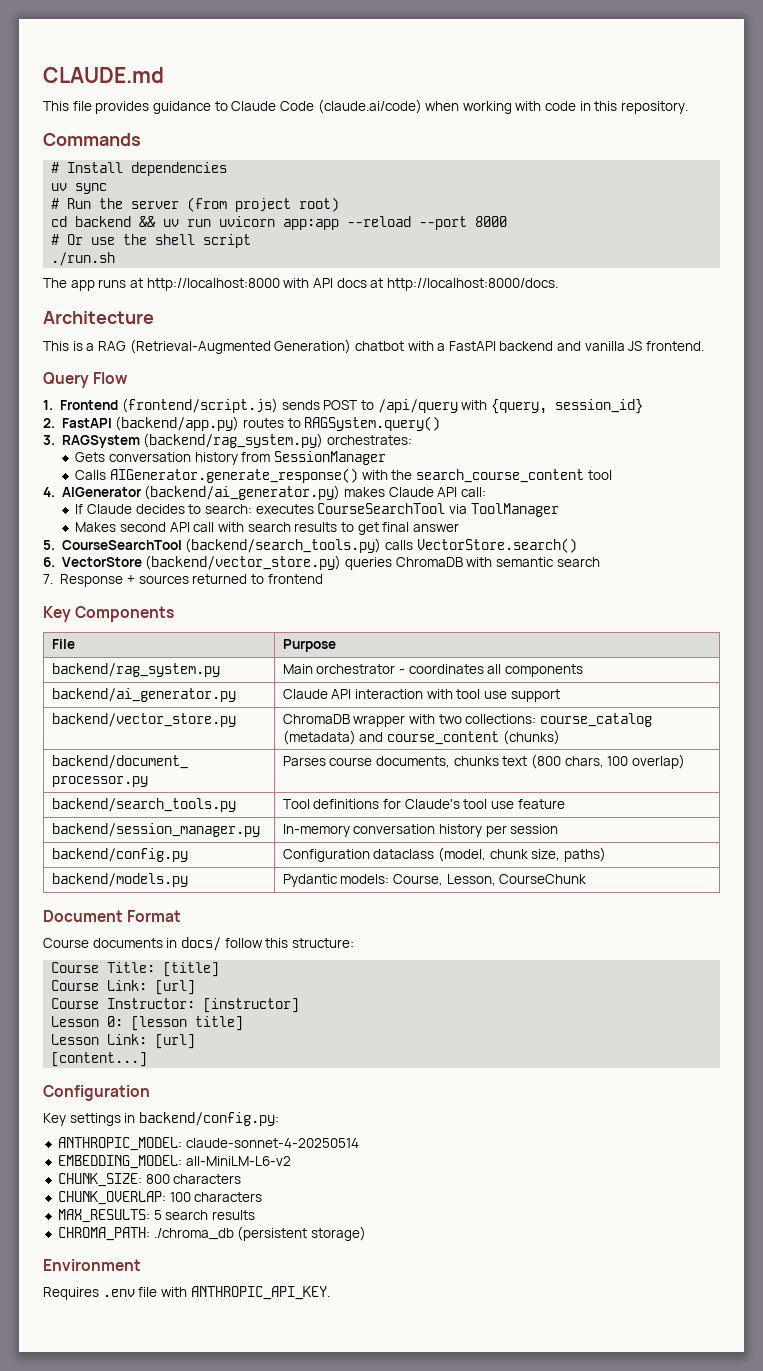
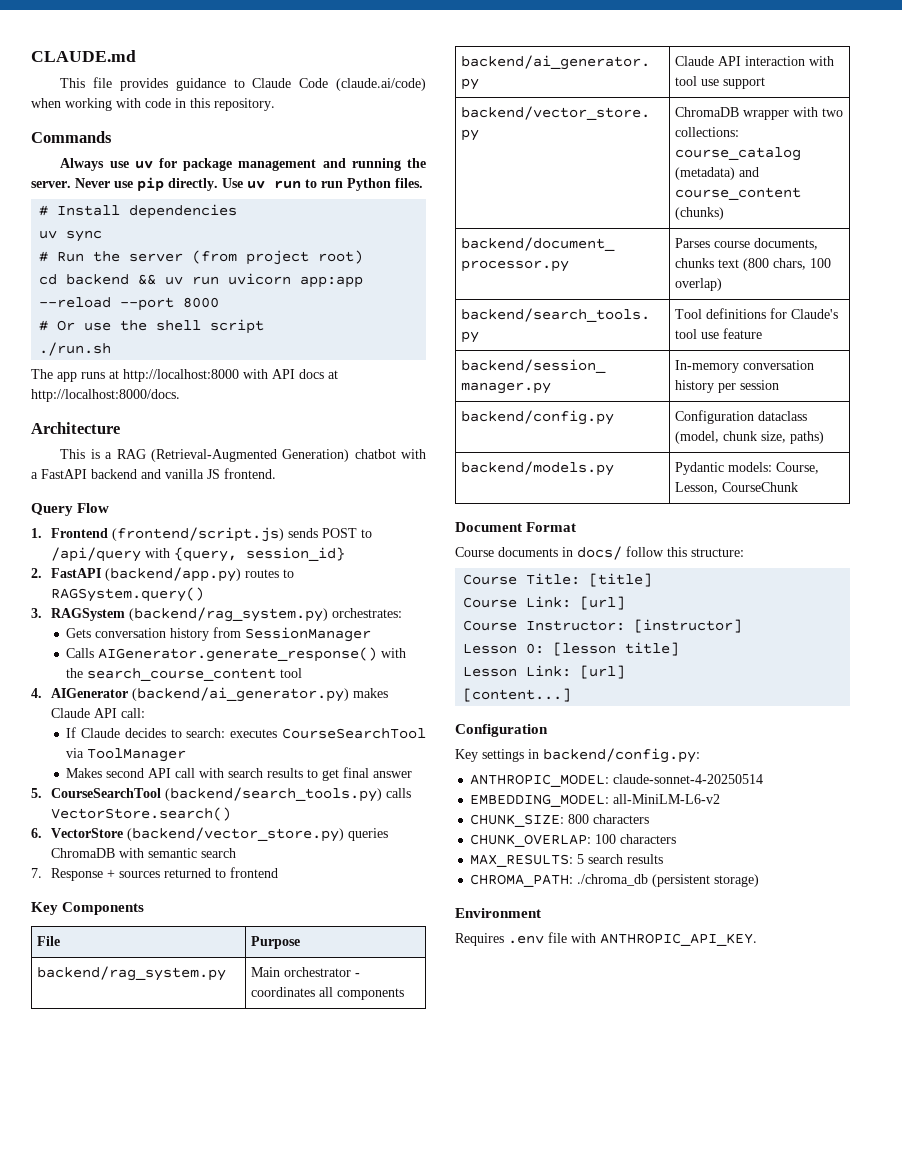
+ Always use uv for package management and running the server. Never use pip directly. Use uv run to run Python files.

